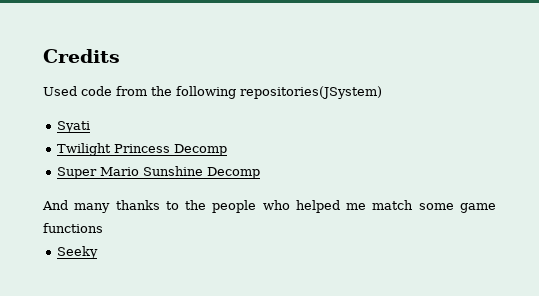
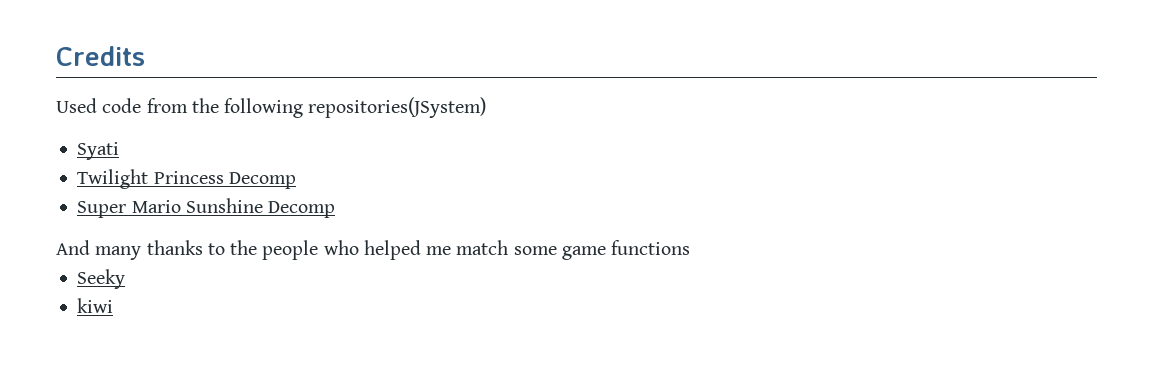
+ kiwi

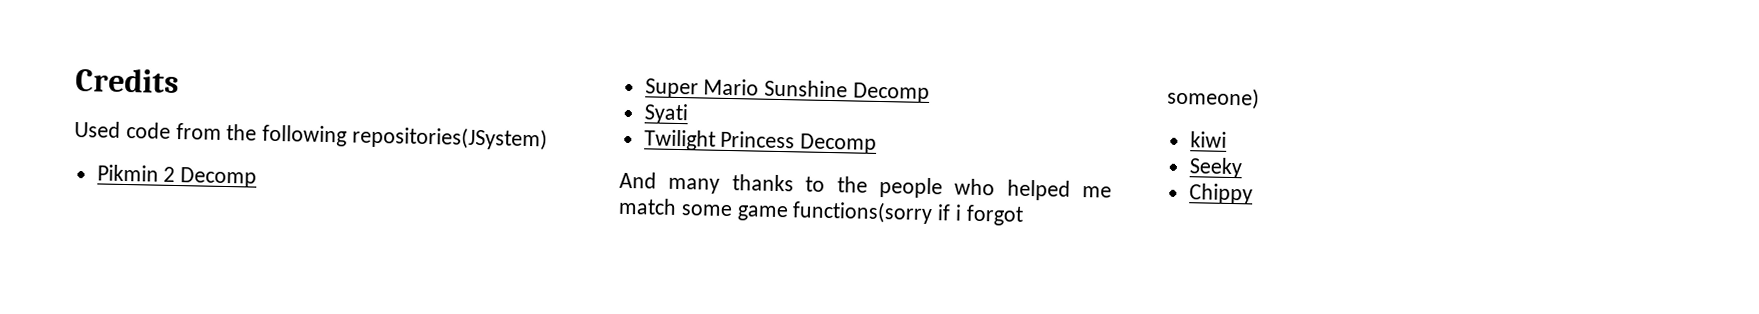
- Syati
- Twilight Princess Decomp
+ Pikmin 2 Decomp
+ Syati
+ Twilight Princess Decomp
- And many thanks to the people who helped me match some game functions
+ And many thanks to the people who helped me match some game functions(sorry if i forgot someone)
+ kiwi
- kiwi
+ Chippy

